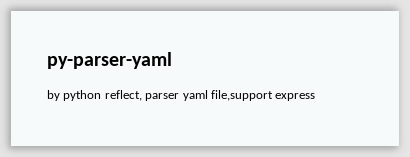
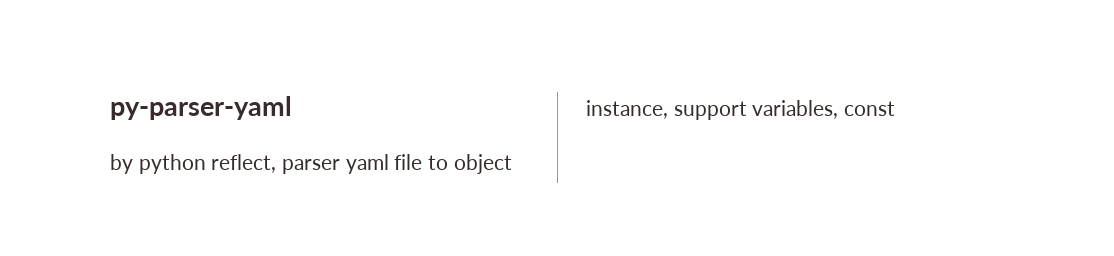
- by python reflect, parser yaml file,support express
+ by python reflect, parser yaml file to object instance, support variables, const

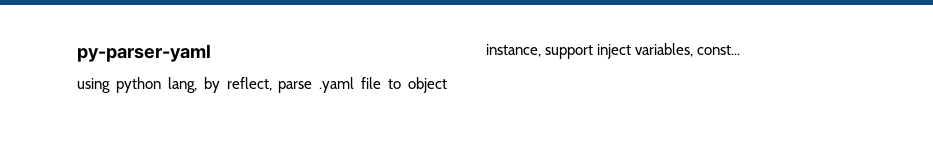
- by python reflect, parser yaml file to object instance, support variables, const
+ using python lang, by reflect, parse .yaml file to object instance, support inject variables, const...

